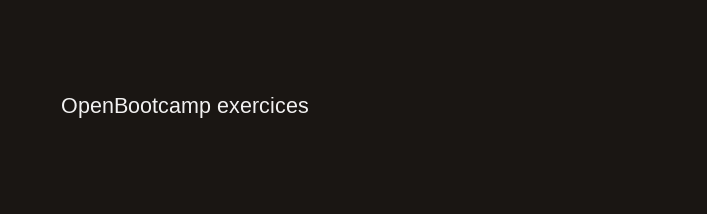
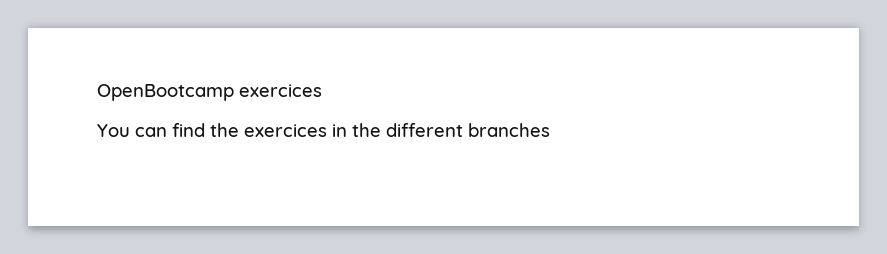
+ You can find the exercices in the different branches

